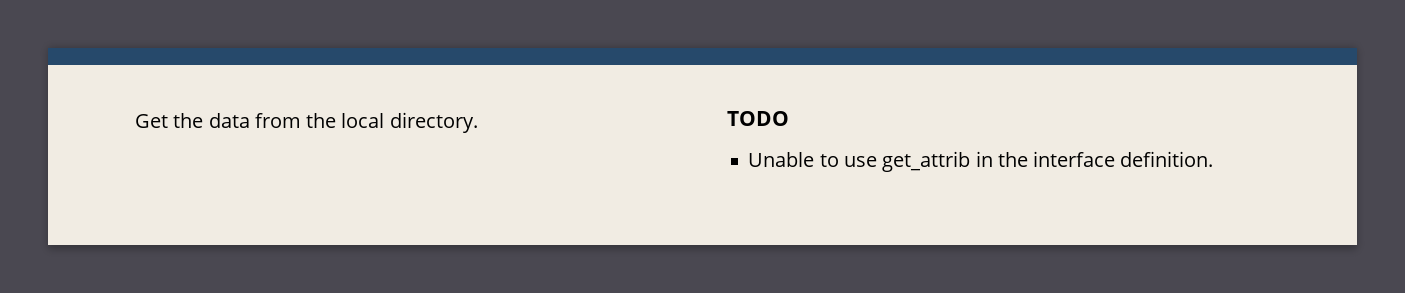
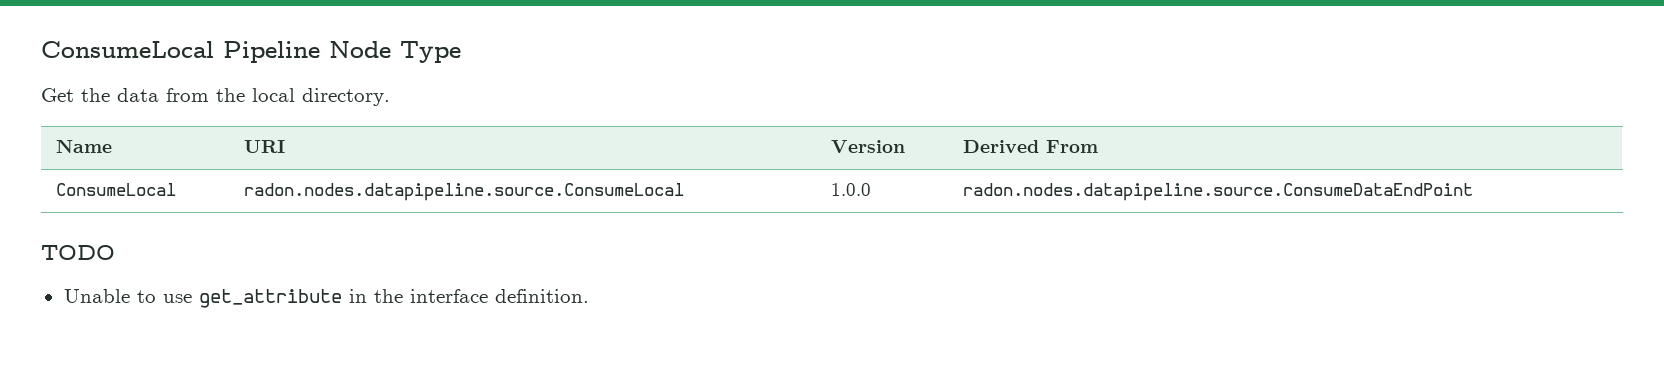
+ ConsumeLocal Pipeline Node Type
+ Name | URI | Version | Derived From
+ ConsumeLocal | radon.nodes.datapipeline.source.ConsumeLocal | 1.0.0 | radon.nodes.datapipeline.source.ConsumeDataEndPoint
- Unable to use get_attrib in the interface definition.
+ Unable to use get_attribute in the interface definition.

